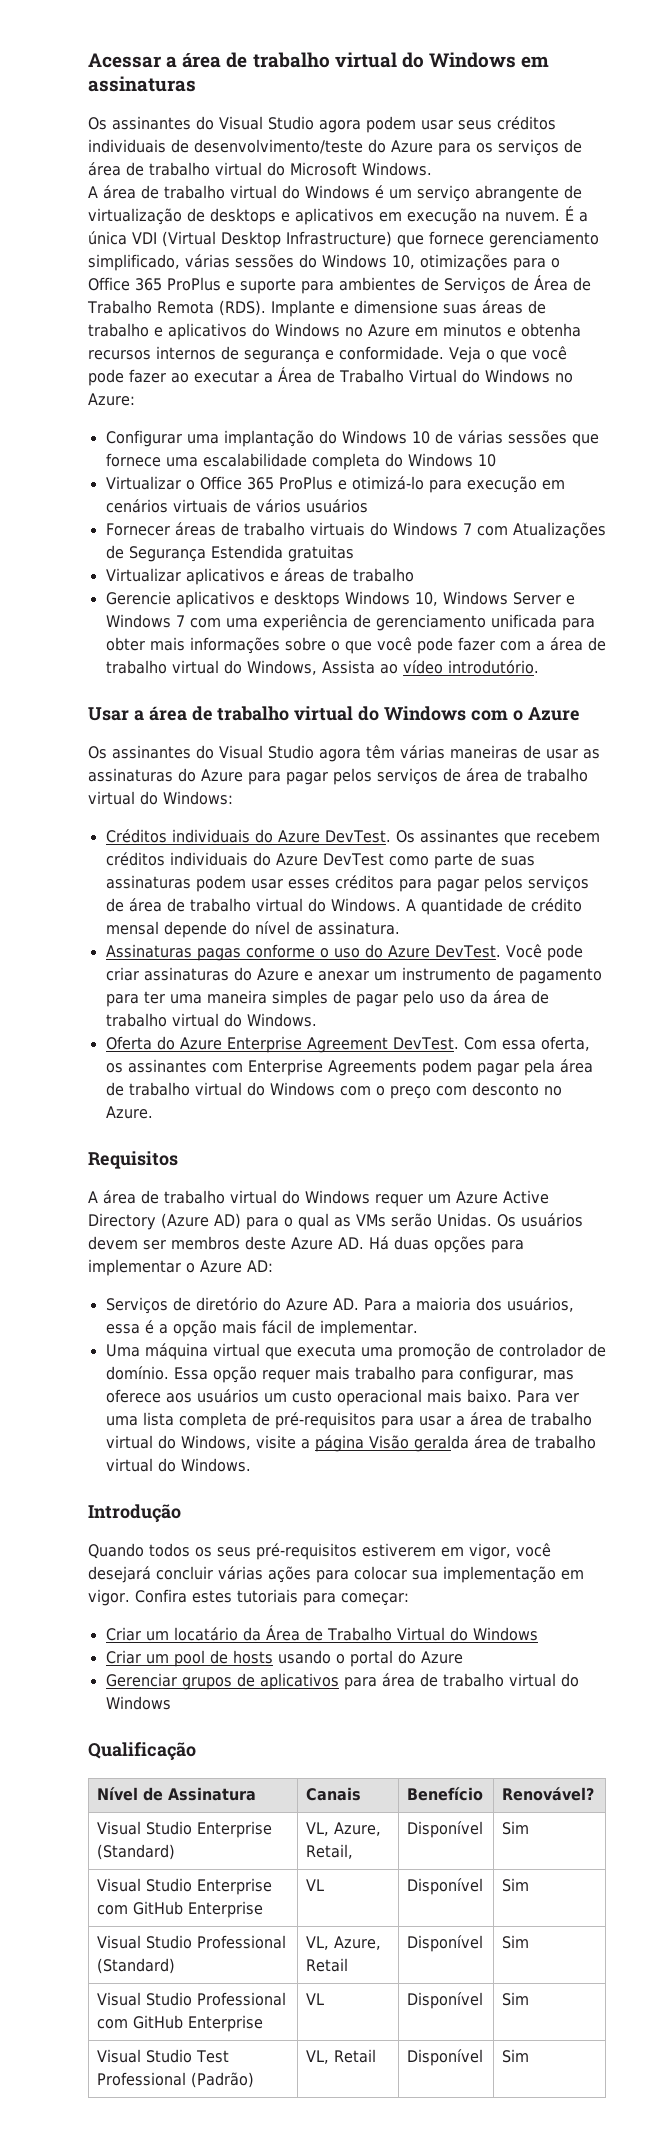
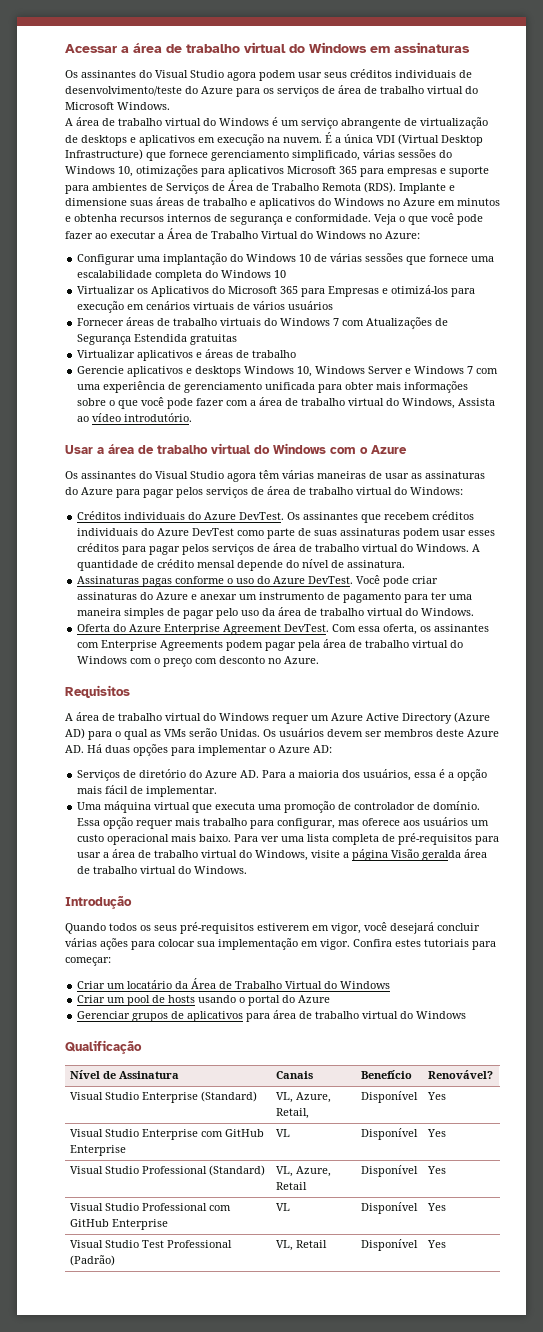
- É a única VDI (Virtual Desktop Infrastructure) que fornece gerenciamento simplificado, várias sessões do Windows 10, otimizações para o Office 365 ProPlus e suporte para ambientes de Serviços de Área de Trabalho Remota (RDS).
+ É a única VDI (Virtual Desktop Infrastructure) que fornece gerenciamento simplificado, várias sessões do Windows 10, otimizações para aplicativos Microsoft 365 para empresas e suporte para ambientes de Serviços de Área de Trabalho Remota (RDS).
- Virtualizar o Office 365 ProPlus e otimizá-lo para execução em cenários virtuais de vários usuários
+ Virtualizar os Aplicativos do Microsoft 365 para Empresas e otimizá-los para execução em cenários virtuais de vários usuários
- Visual Studio Enterprise (Standard) | VL, Azure, Retail, | Disponível | Sim
+ Visual Studio Enterprise (Standard) | VL, Azure, Retail, | Disponível | Yes
- Visual Studio Enterprise com GitHub Enterprise | VL | Disponível | Sim
+ Visual Studio Enterprise com GitHub Enterprise | VL | Disponível | Yes
- Visual Studio Professional (Standard) | VL, Azure, Retail | Disponível | Sim
+ Visual Studio Professional (Standard) | VL, Azure, Retail | Disponível | Yes
- Visual Studio Professional com GitHub Enterprise | VL | Disponível | Sim
+ Visual Studio Professional com GitHub Enterprise | VL | Disponível | Yes
- Visual Studio Test Professional (Padrão) | VL, Retail | Disponível | Sim
+ Visual Studio Test Professional (Padrão) | VL, Retail | Disponível | Yes

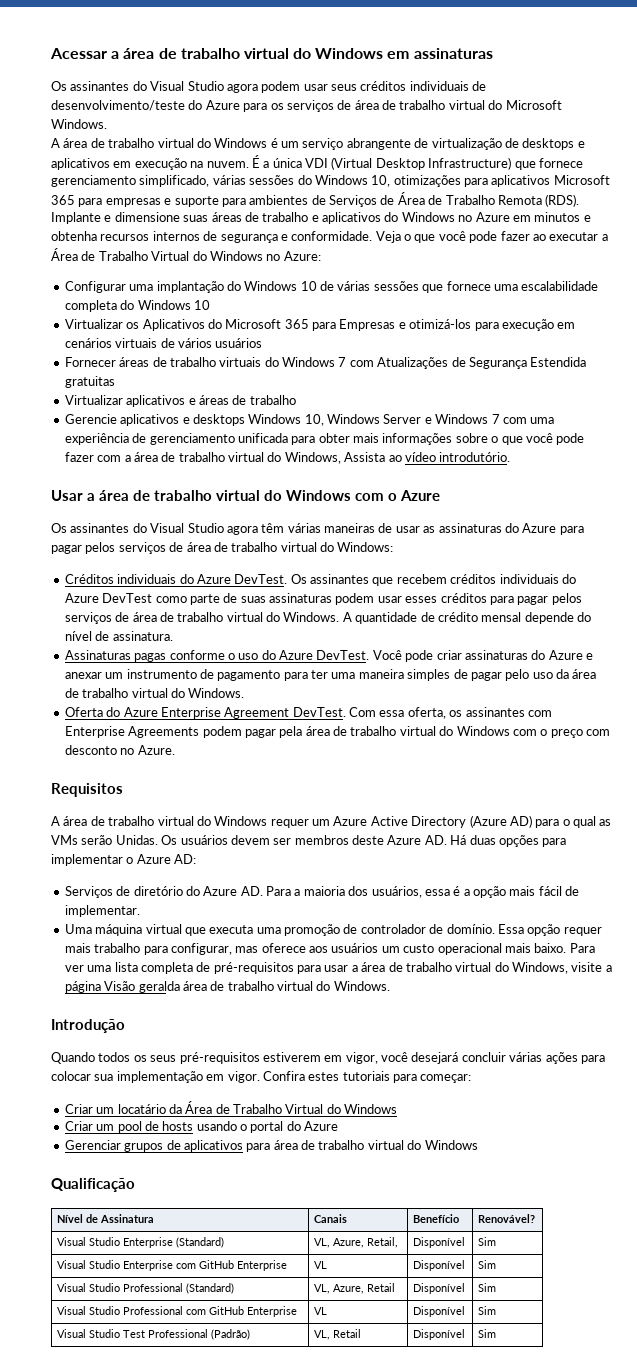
- Visual Studio Enterprise (Standard) | VL, Azure, Retail, | Disponível | Yes
+ Visual Studio Enterprise (Standard) | VL, Azure, Retail, | Disponível | Sim
- Visual Studio Enterprise com GitHub Enterprise | VL | Disponível | Yes
+ Visual Studio Enterprise com GitHub Enterprise | VL | Disponível | Sim
- Visual Studio Professional (Standard) | VL, Azure, Retail | Disponível | Yes
+ Visual Studio Professional (Standard) | VL, Azure, Retail | Disponível | Sim
- Visual Studio Professional com GitHub Enterprise | VL | Disponível | Yes
+ Visual Studio Professional com GitHub Enterprise | VL | Disponível | Sim
- Visual Studio Test Professional (Padrão) | VL, Retail | Disponível | Yes
+ Visual Studio Test Professional (Padrão) | VL, Retail | Disponível | Sim

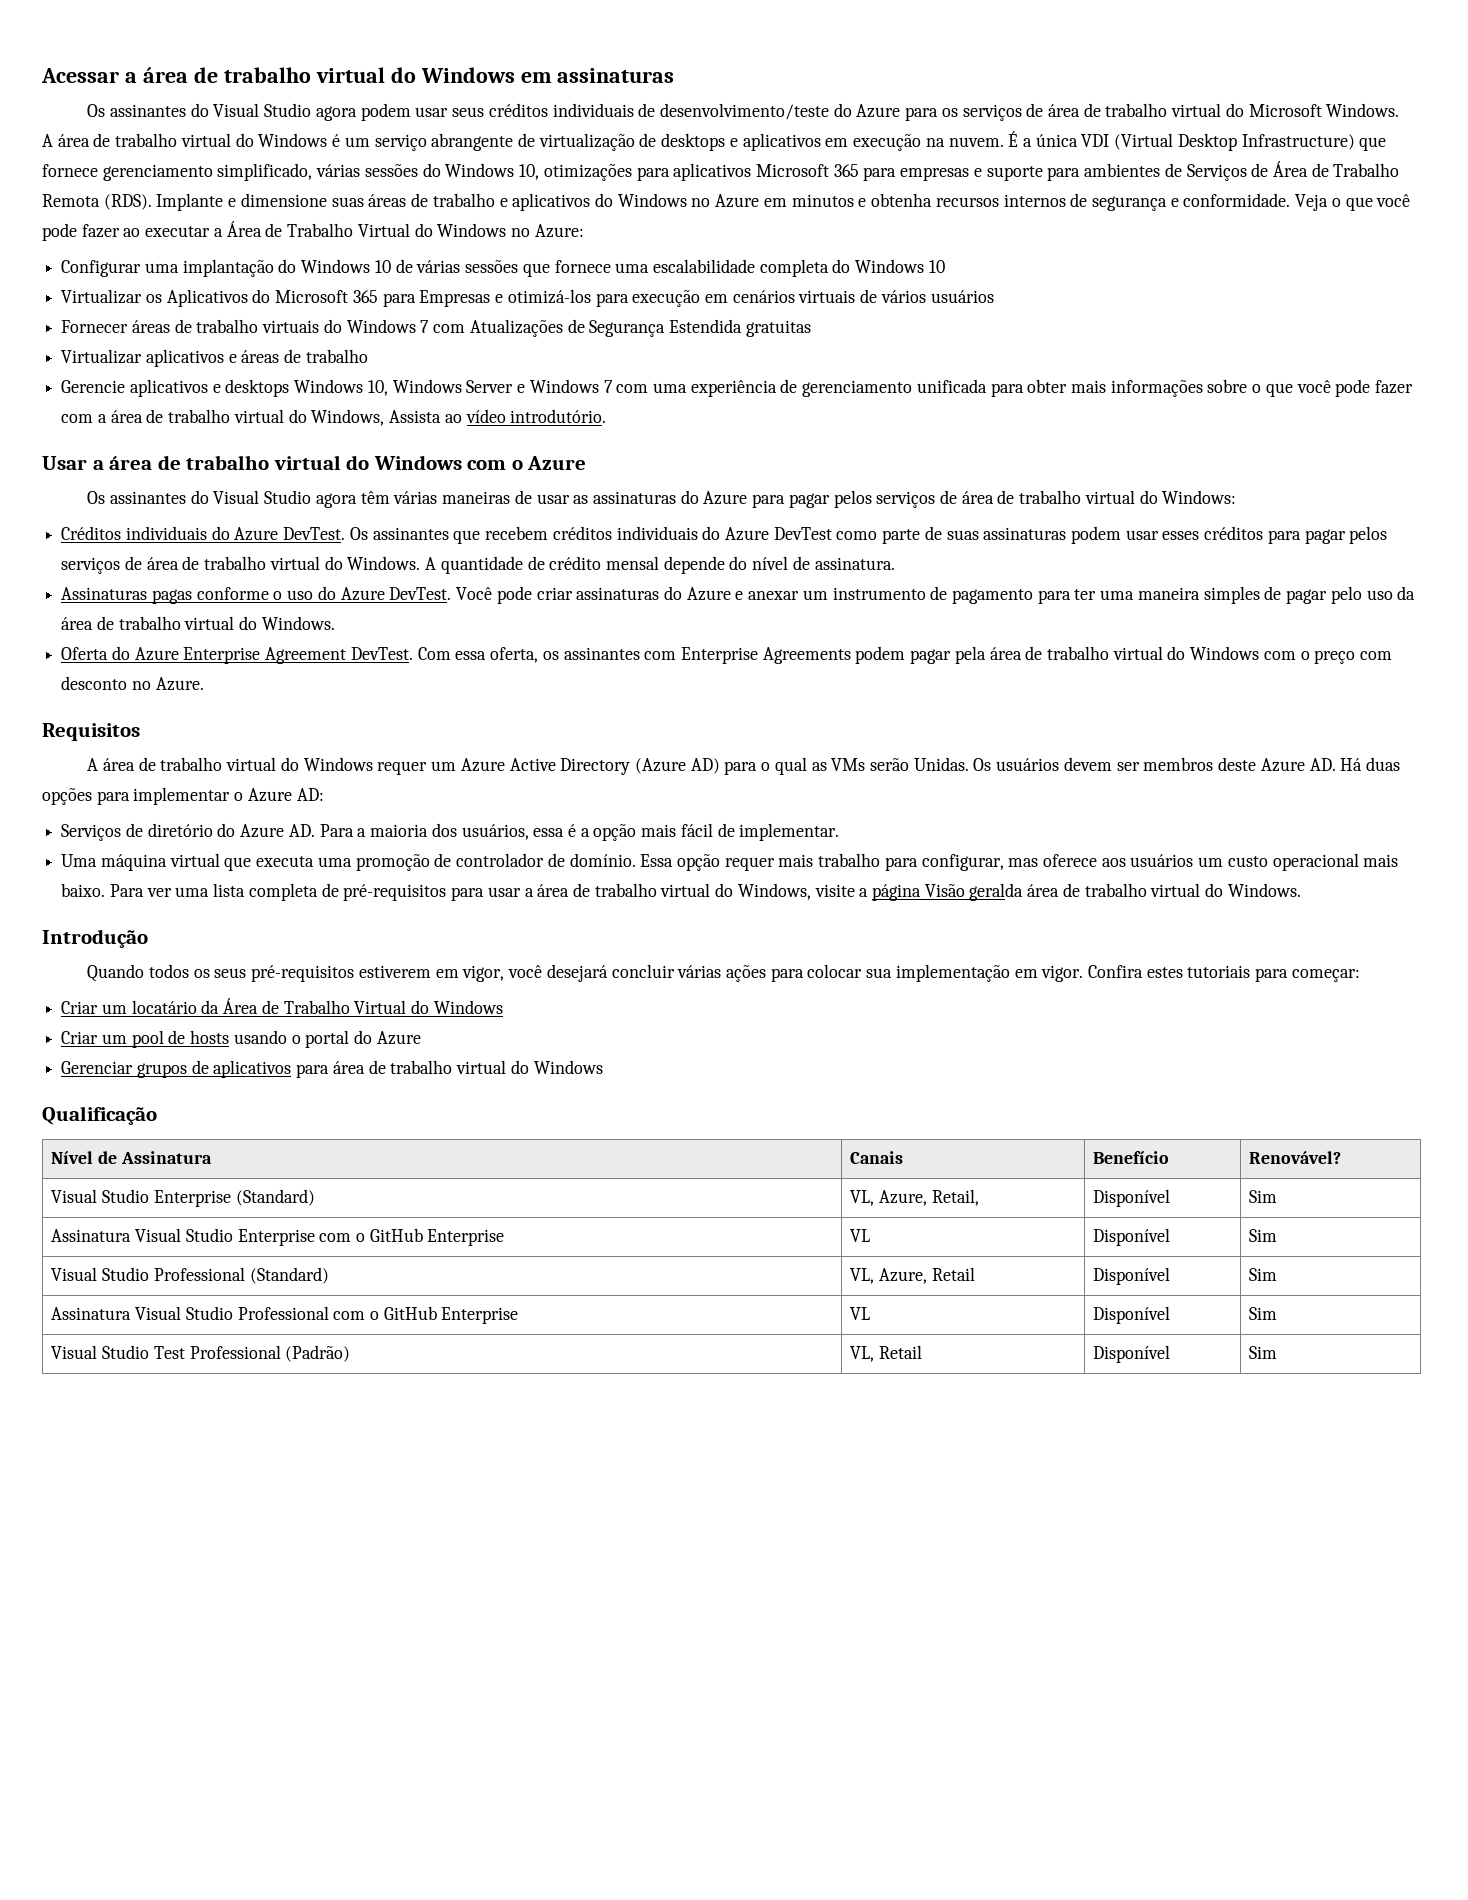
- Visual Studio Enterprise com GitHub Enterprise | VL | Disponível | Sim
+ Assinatura Visual Studio Enterprise com o GitHub Enterprise | VL | Disponível | Sim
- Visual Studio Professional com GitHub Enterprise | VL | Disponível | Sim
+ Assinatura Visual Studio Professional com o GitHub Enterprise | VL | Disponível | Sim

